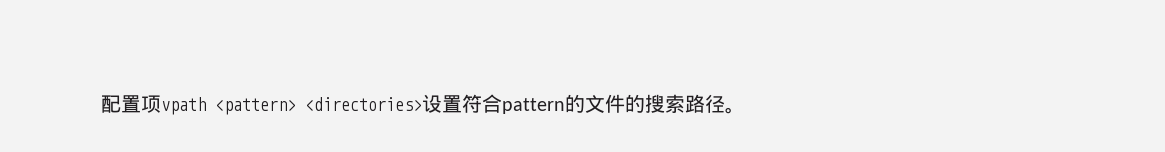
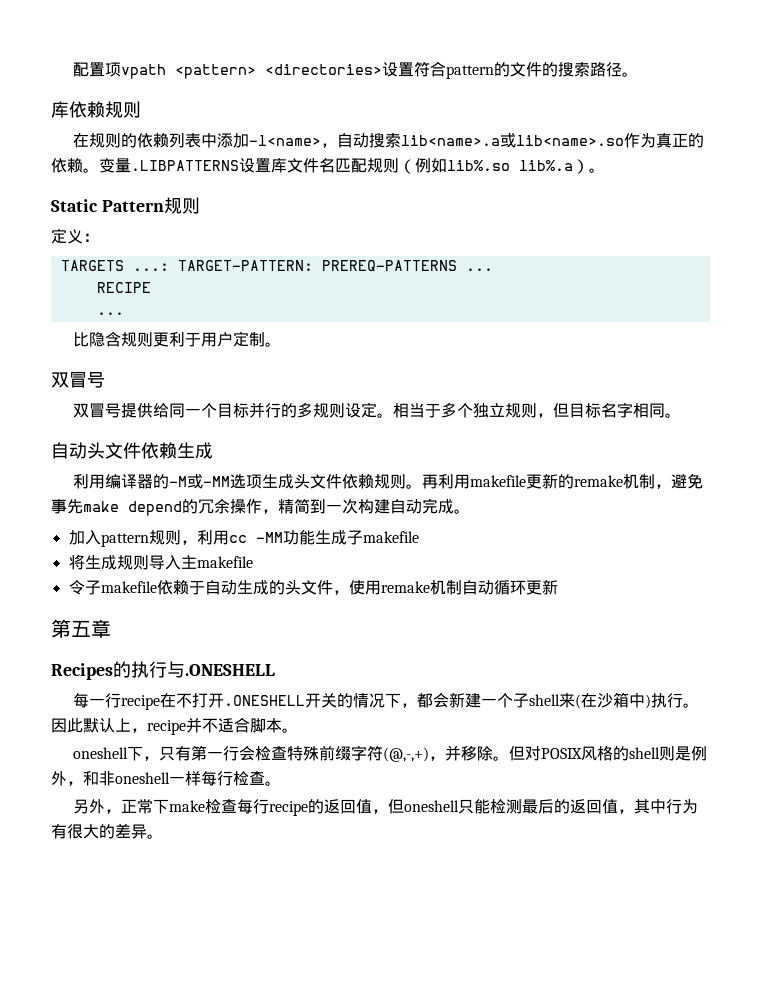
+ 库依赖规则
+ 在规则的依赖列表中添加-l<name>，自动搜索lib<name>.a或lib<name>.so作为真正的依赖。变量.LIBPATTERNS设置库文件名匹配规则（例如lib%.so lib%.a）。
+ Static Pattern规则
+ 定义：
+ TARGETS ...: TARGET-PATTERN: PREREQ-PATTERNS ...
+ RECIPE
+ ...
+ 比隐含规则更利于用户定制。
+ 双冒号
+ 双冒号提供给同一个目标并行的多规则设定。相当于多个独立规则，但目标名字相同。
+ 自动头文件依赖生成
+ 利用编译器的-M或-MM选项生成头文件依赖规则。再利用makefile更新的remake机制，避免事先make depend的冗余操作，精简到一次构建自动完成。
+ 加入pattern规则，利用cc -MM功能生成子makefile
+ 将生成规则导入主makefile
+ 令子makefile依赖于自动生成的头文件，使用remake机制自动循环更新
+ 第五章
+ Recipes的执行与.ONESHELL
+ 每一行recipe在不打开.ONESHELL开关的情况下，都会新建一个子shell来(在沙箱中)执行。因此默认上，recipe并不适合脚本。
+ oneshell下，只有第一行会检查特殊前缀字符(@,-,+)，并移除。但对POSIX风格的shell则是例外，和非oneshell一样每行检查。
+ 另外，正常下make检查每行recipe的返回值，但oneshell只能检测最后的返回值，其中行为有很大的差异。

